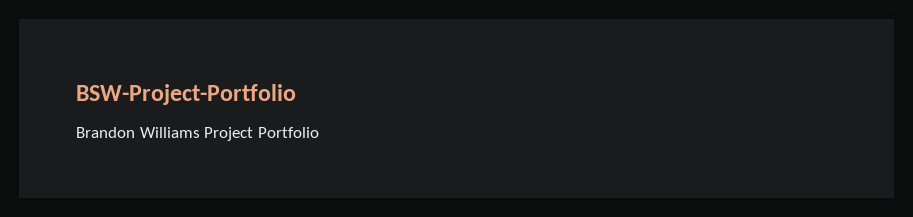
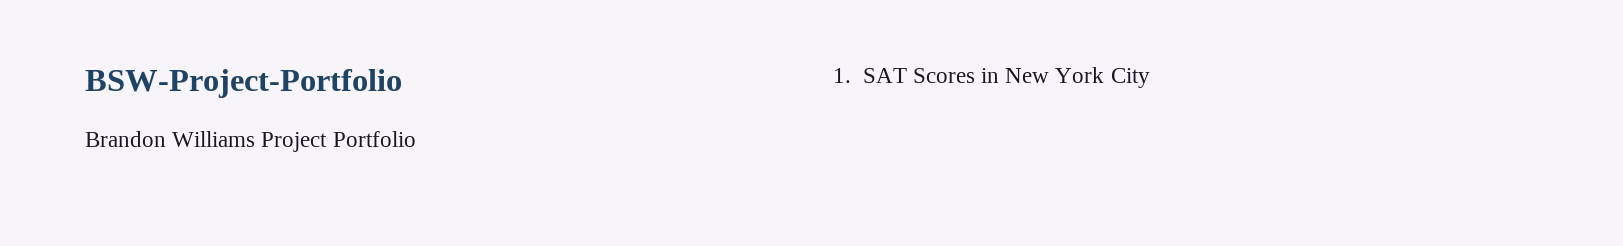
+ 1. SAT Scores in New York City

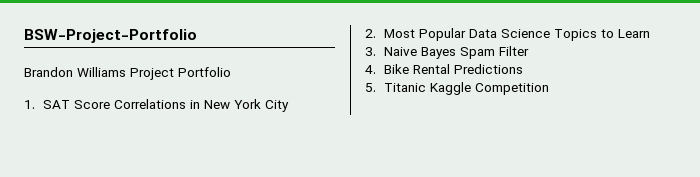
- 1. SAT Scores in New York City
+ 1. SAT Score Correlations in New York City
+ 2. Most Popular Data Science Topics to Learn
+ 3. Naive Bayes Spam Filter
+ 4. Bike Rental Predictions
+ 5. Titanic Kaggle Competition

